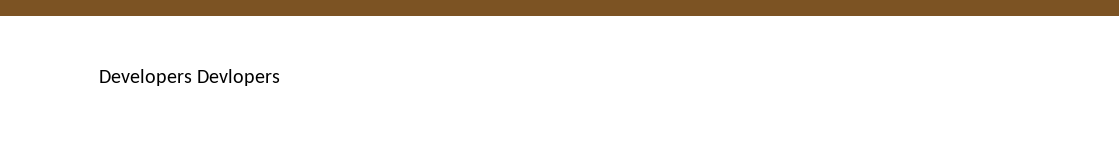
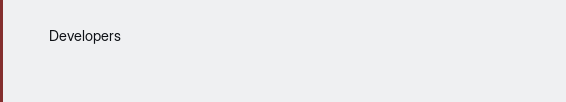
- Developers Devlopers
+ Developers

